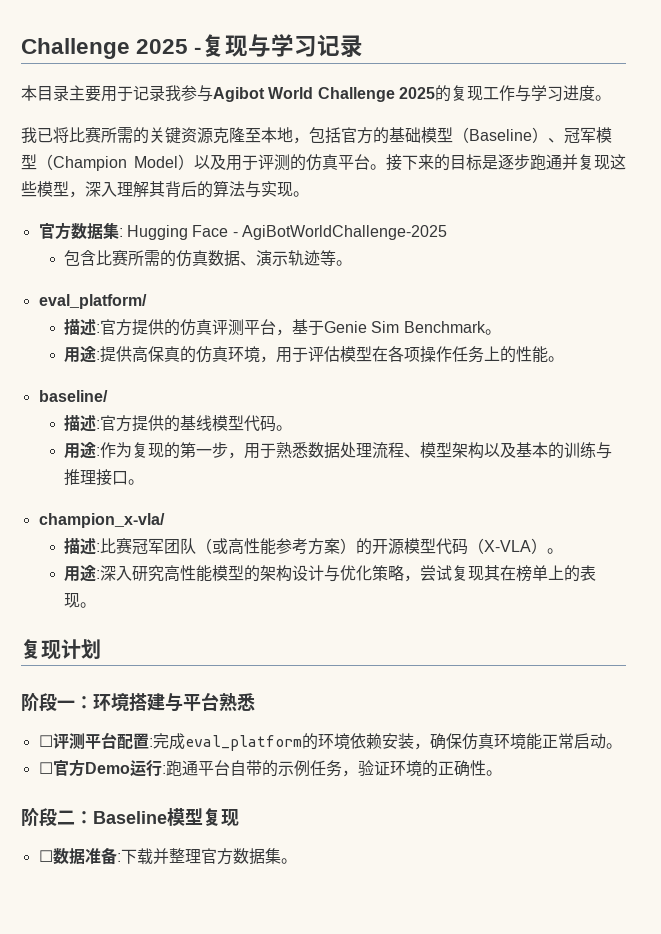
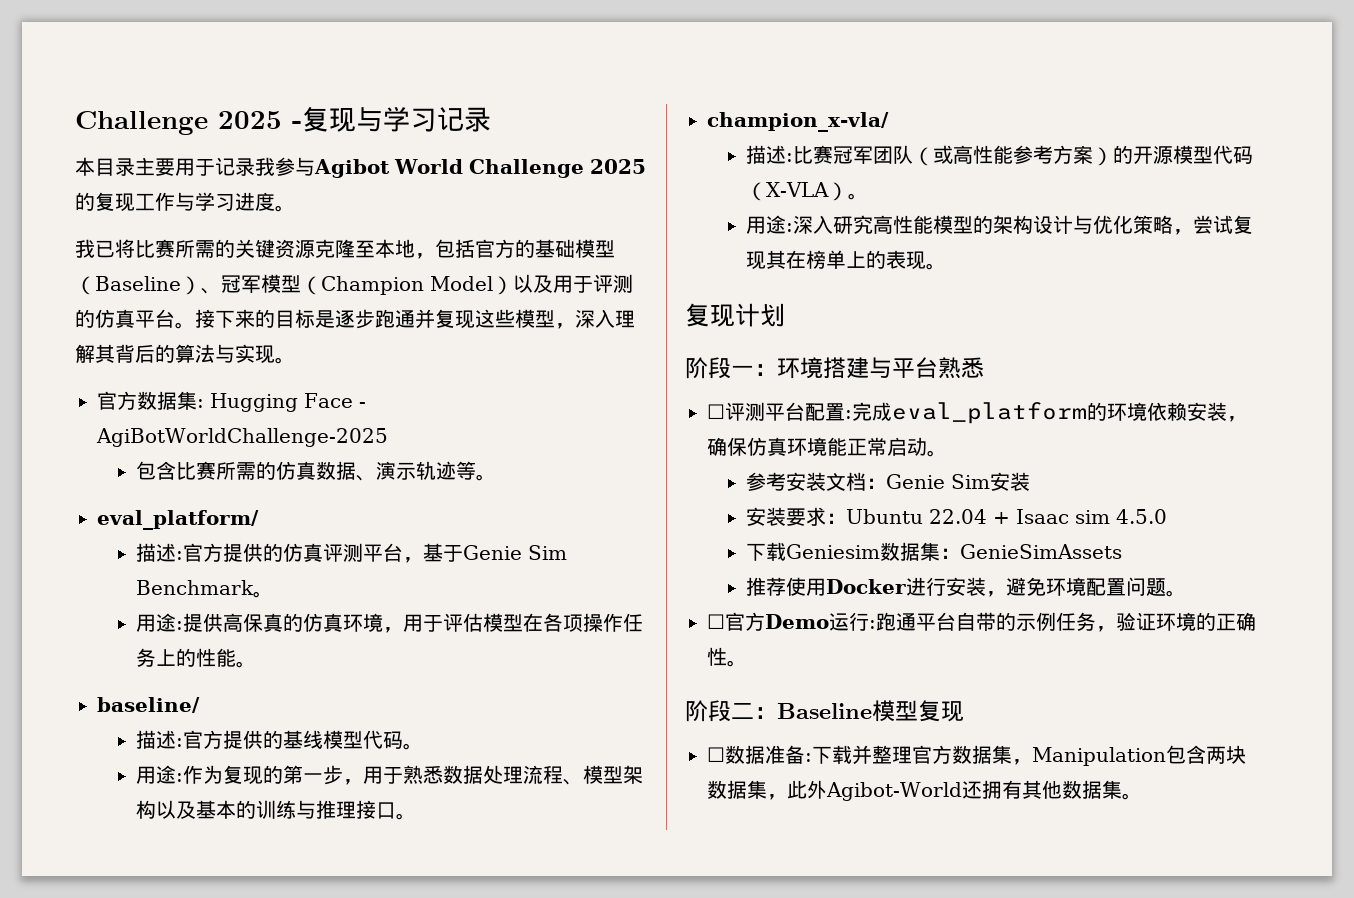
+ 参考安装文档：Genie Sim安装
+ 安装要求：Ubuntu 22.04 + Isaac sim 4.5.0
+ 下载Geniesim数据集：GenieSimAssets
+ 推荐使用Docker进行安装，避免环境配置问题。
- ☐数据准备:下载并整理官方数据集。
+ ☐数据准备:下载并整理官方数据集，Manipulation包含两块数据集，此外Agibot-World还拥有其他数据集。

